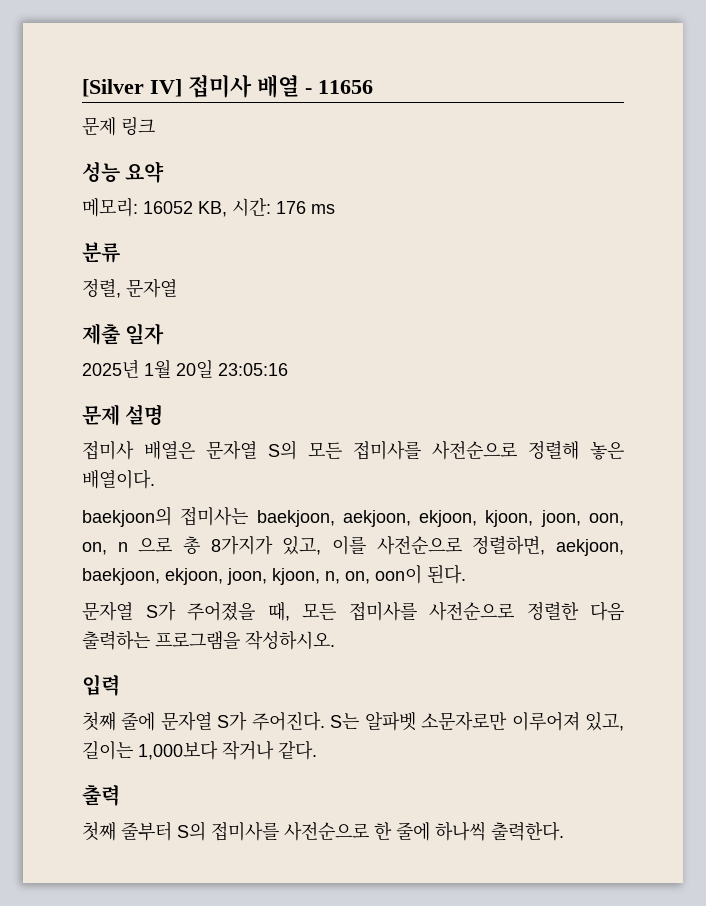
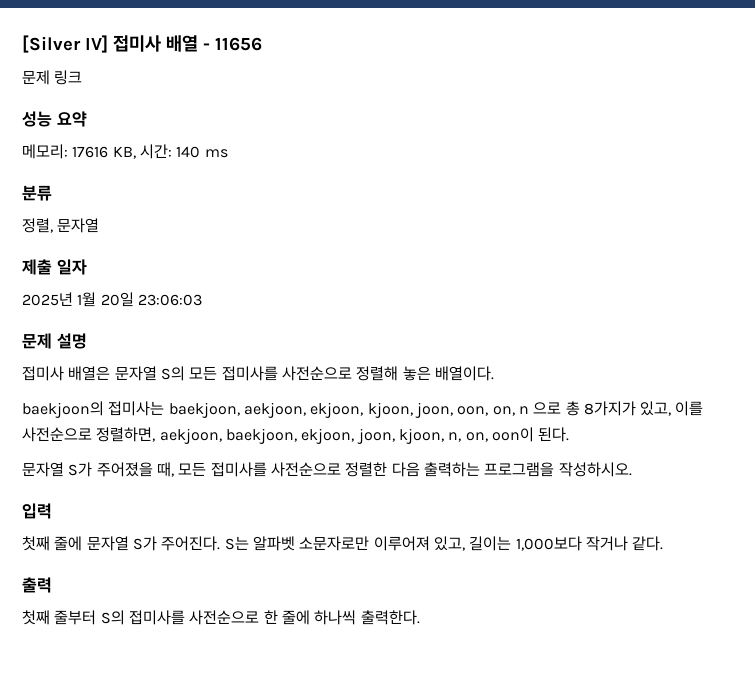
- 메모리: 16052 KB, 시간: 176 ms
+ 메모리: 17616 KB, 시간: 140 ms
- 2025년 1월 20일 23:05:16
+ 2025년 1월 20일 23:06:03

